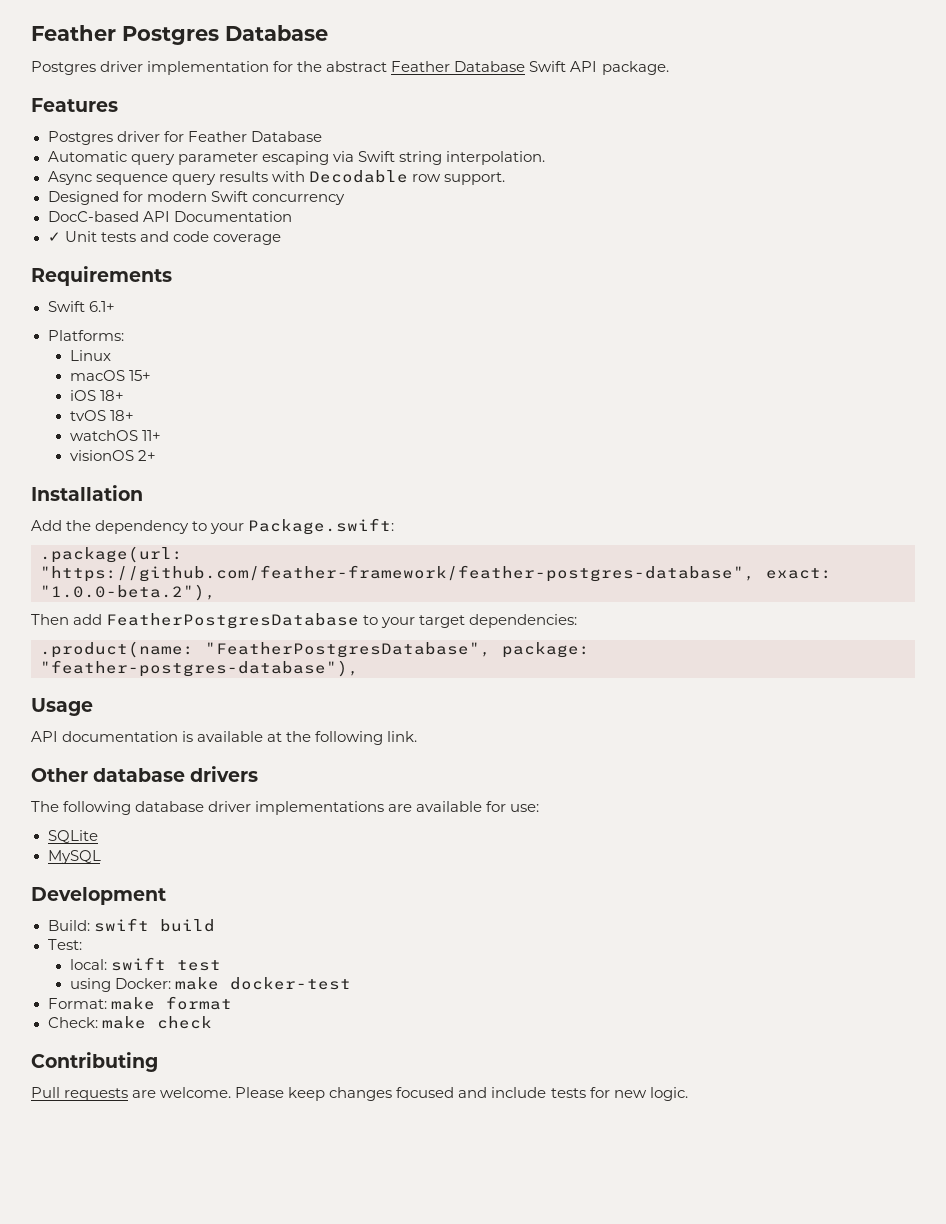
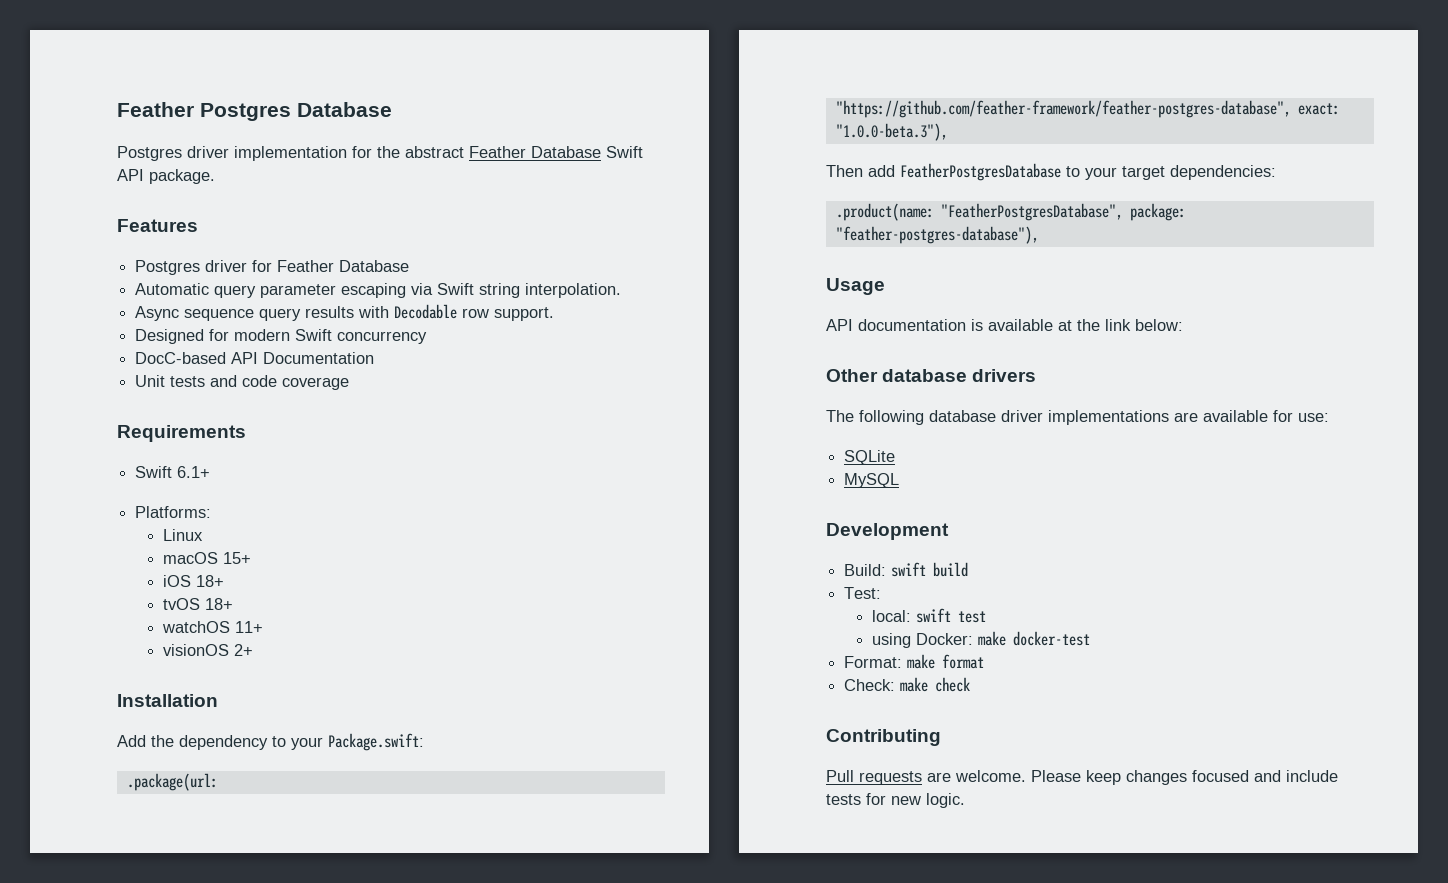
- ✓ Unit tests and code coverage
+ Unit tests and code coverage
- .package(url: "https://github.com/feather-framework/feather-postgres-database", exact: "1.0.0-beta.2"),
+ .package(url: "https://github.com/feather-framework/feather-postgres-database", exact: "1.0.0-beta.3"),
- API documentation is available at the following link.
+ API documentation is available at the link below:

